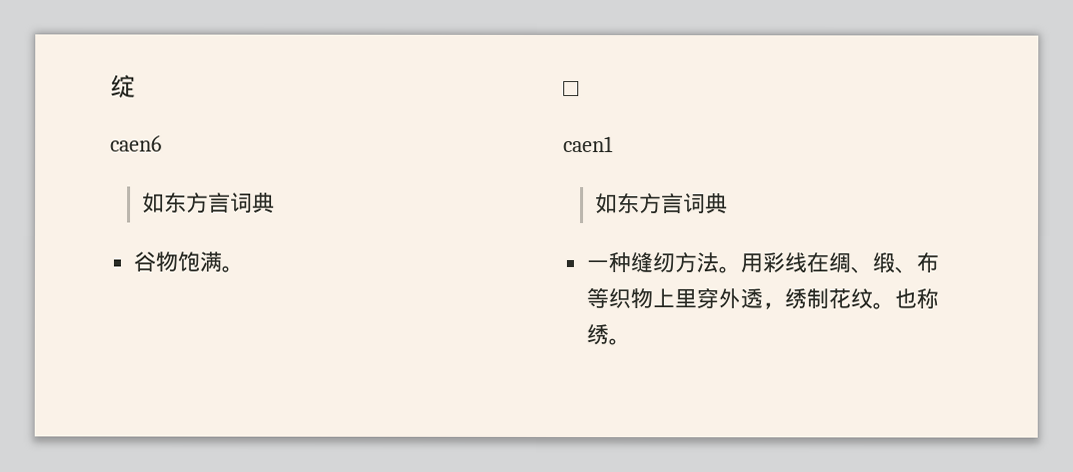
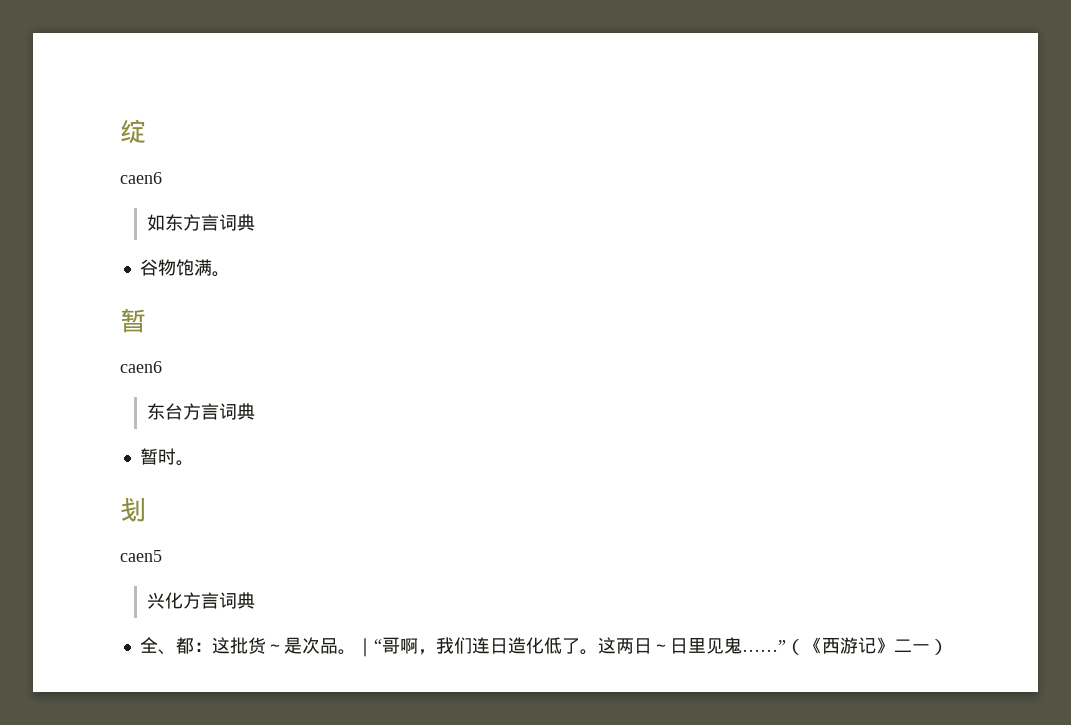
  谷物饱满。
- □
- caen1
- 如东方言词典
- 一种缝纫方法。用彩线在绸、缎、布等织物上里穿外透，绣制花纹。也称绣。
+ 暂
+ caen6
+ 东台方言词典
+ 暂时。
+ 刬
+ caen5
+ 兴化方言词典
+ 全、都：这批货～是次品。｜“哥啊，我们连日造化低了。这两日～日里见鬼……”（《西游记》二一）

